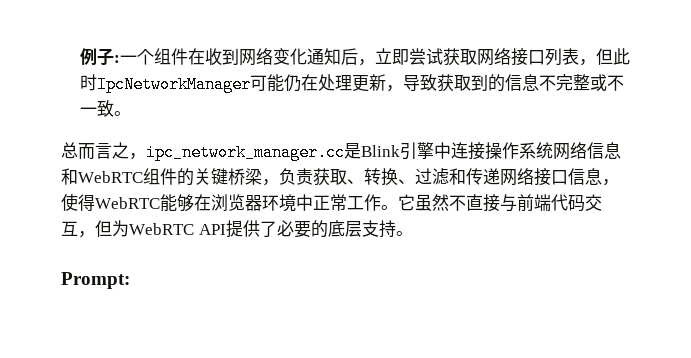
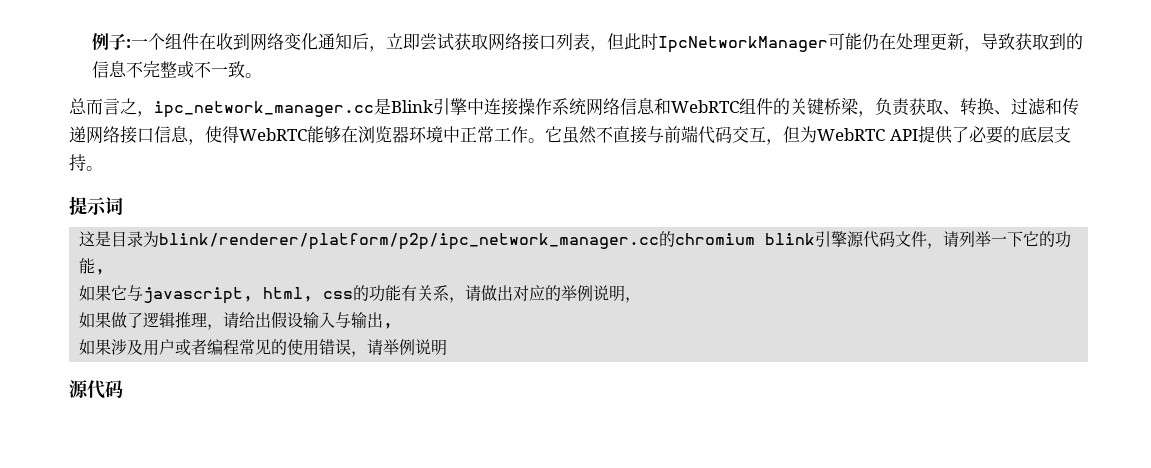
- Prompt:
+ 提示词
+ 这是目录为blink/renderer/platform/p2p/ipc_network_manager.cc的chromium blink引擎源代码文件，请列举一下它的功能,
+ 如果它与javascript, html, css的功能有关系，请做出对应的举例说明，
+ 如果做了逻辑推理，请给出假设输入与输出,
+ 如果涉及用户或者编程常见的使用错误，请举例说明
+ 源代码

